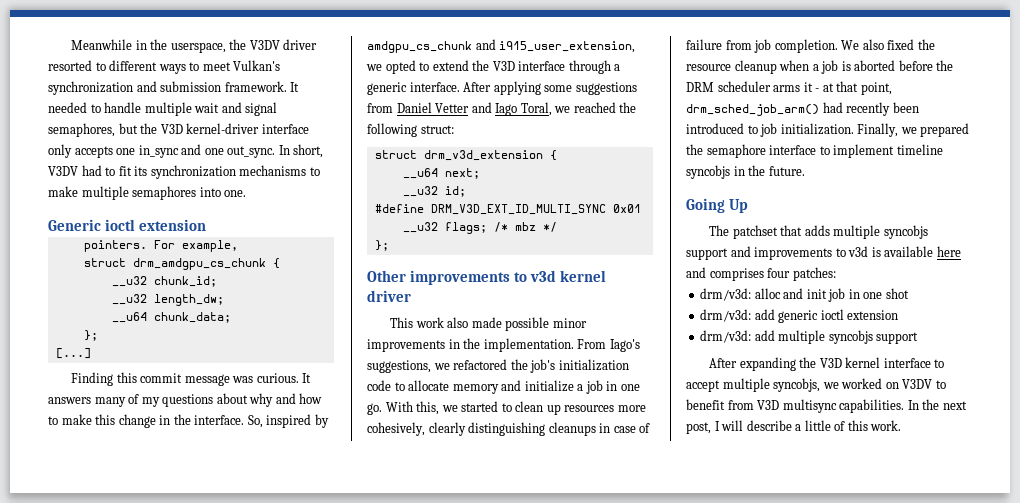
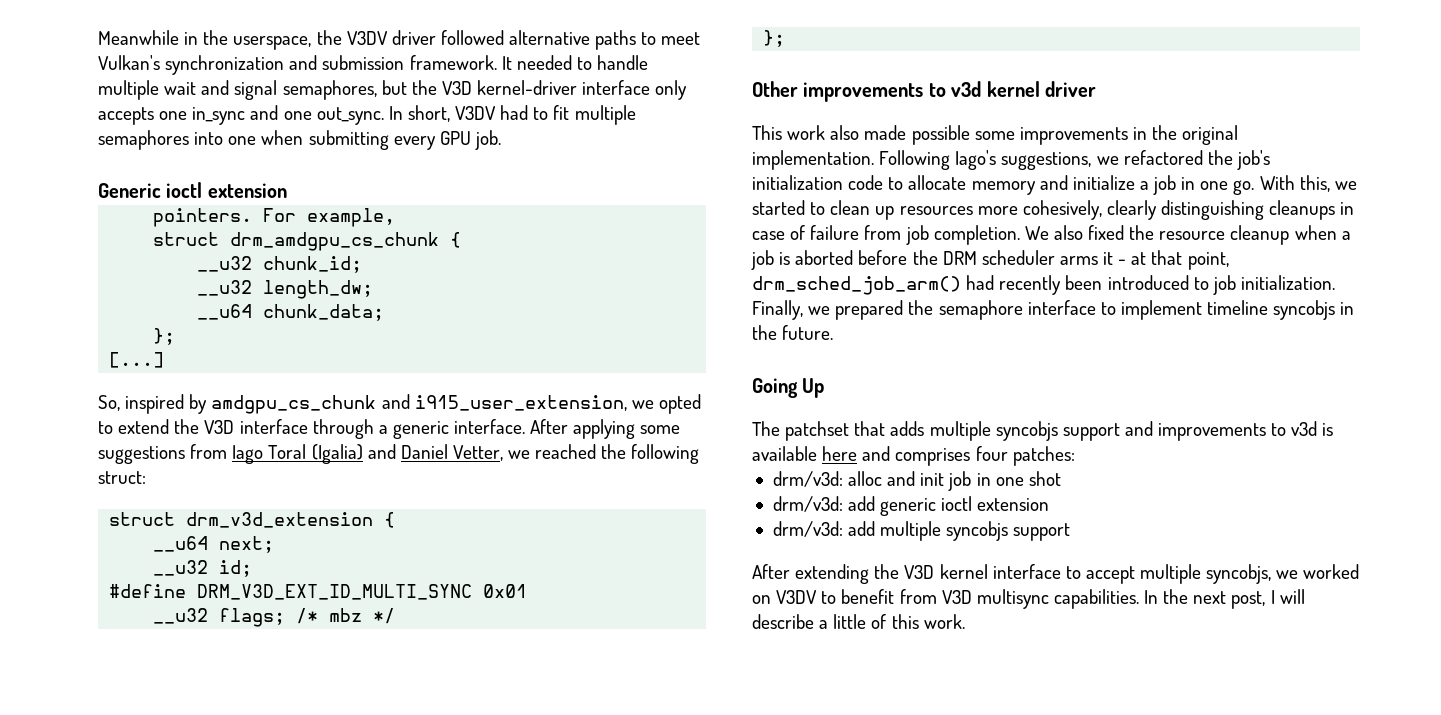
- Meanwhile in the userspace, the V3DV driver resorted to different ways to meet Vulkan's synchronization and submission framework.
+ Meanwhile in the userspace, the V3DV driver followed alternative paths to meet Vulkan's synchronization and submission framework.
- In short, V3DV had to fit its synchronization mechanisms to make multiple semaphores into one.
+ In short, V3DV had to fit multiple semaphores into one when submitting every GPU job.
- Finding this commit message was curious. It answers many of my questions about why and how to make this change in the interface.
- After applying some suggestions from Daniel Vetter and Iago Toral, we reached the following struct:
+ After applying some suggestions from Iago Toral (Igalia) and Daniel Vetter, we reached the following struct:
- This work also made possible minor improvements in the implementation. From Iago's suggestions, we refactored the job's initialization code to allocate memory and initialize a job in one go.
+ This work also made possible some improvements in the original implementation. Following Iago's suggestions, we refactored the job's initialization code to allocate memory and initialize a job in one go.
- After expanding the V3D kernel interface to accept multiple syncobjs, we worked on V3DV to benefit from V3D multisync capabilities.
+ After extending the V3D kernel interface to accept multiple syncobjs, we worked on V3DV to benefit from V3D multisync capabilities.

